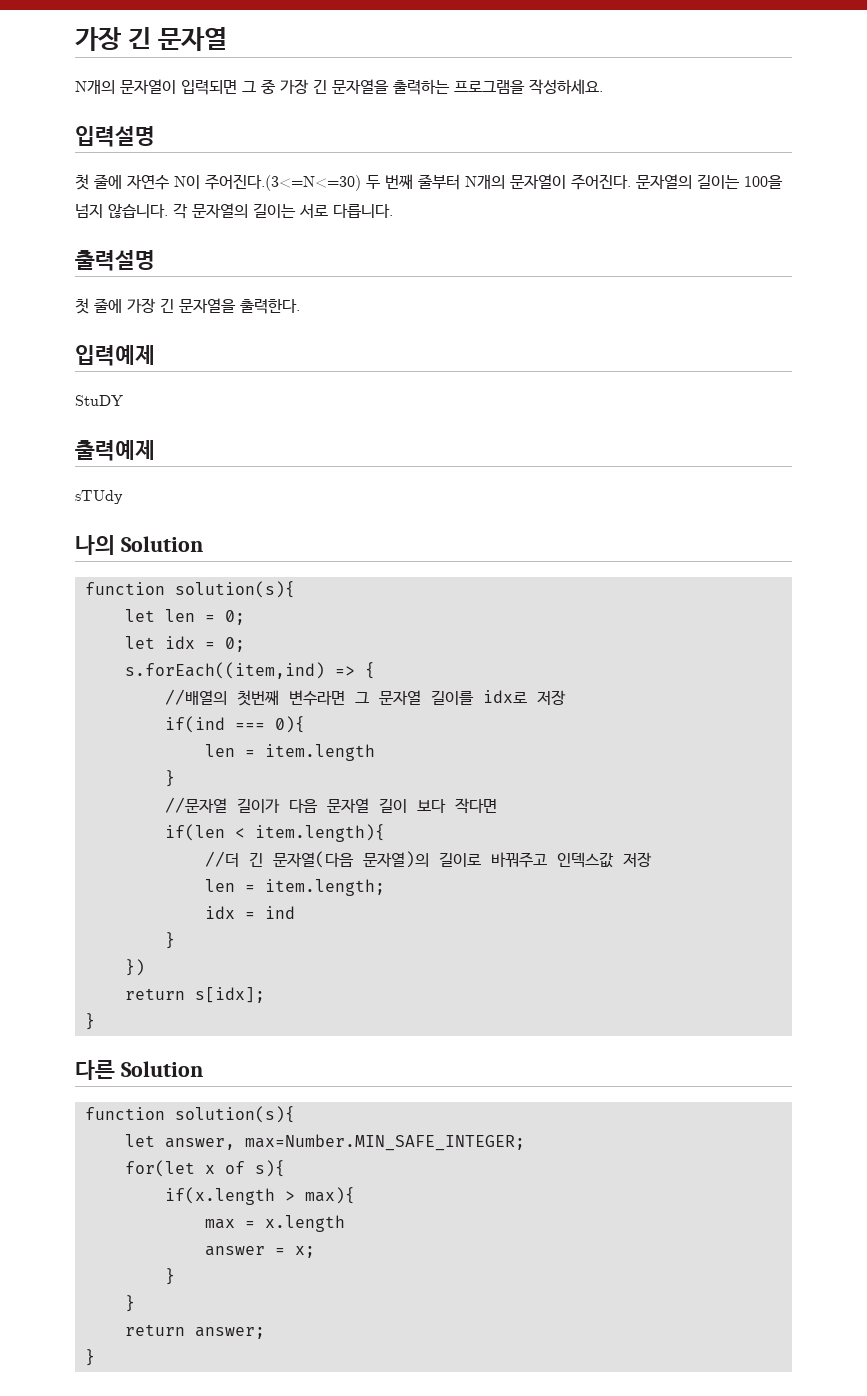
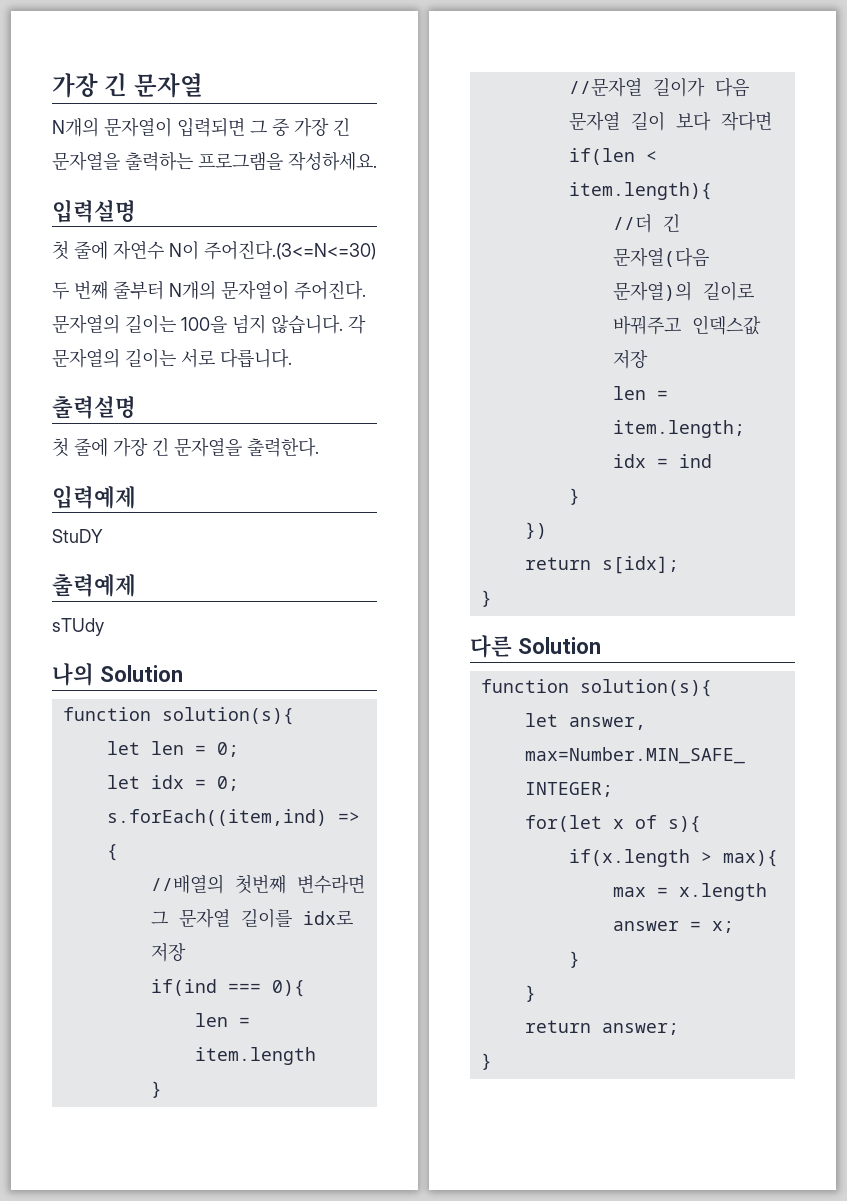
- 첫 줄에 자연수 N이 주어진다.(3<=N<=30) 두 번째 줄부터 N개의 문자열이 주어진다.
+ 첫 줄에 자연수 N이 주어진다.(3<=N<=30)
+ 두 번째 줄부터 N개의 문자열이 주어진다.

